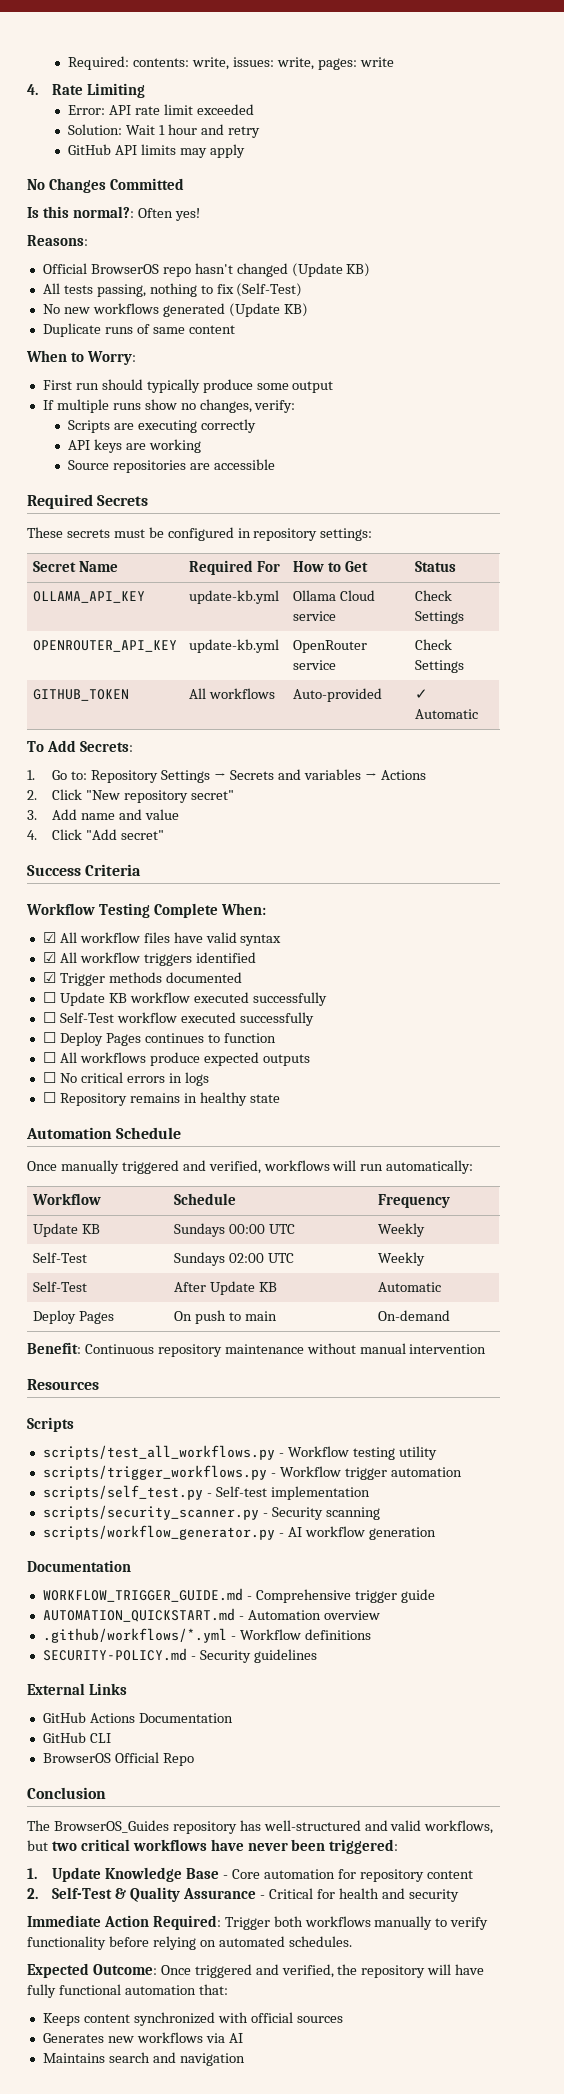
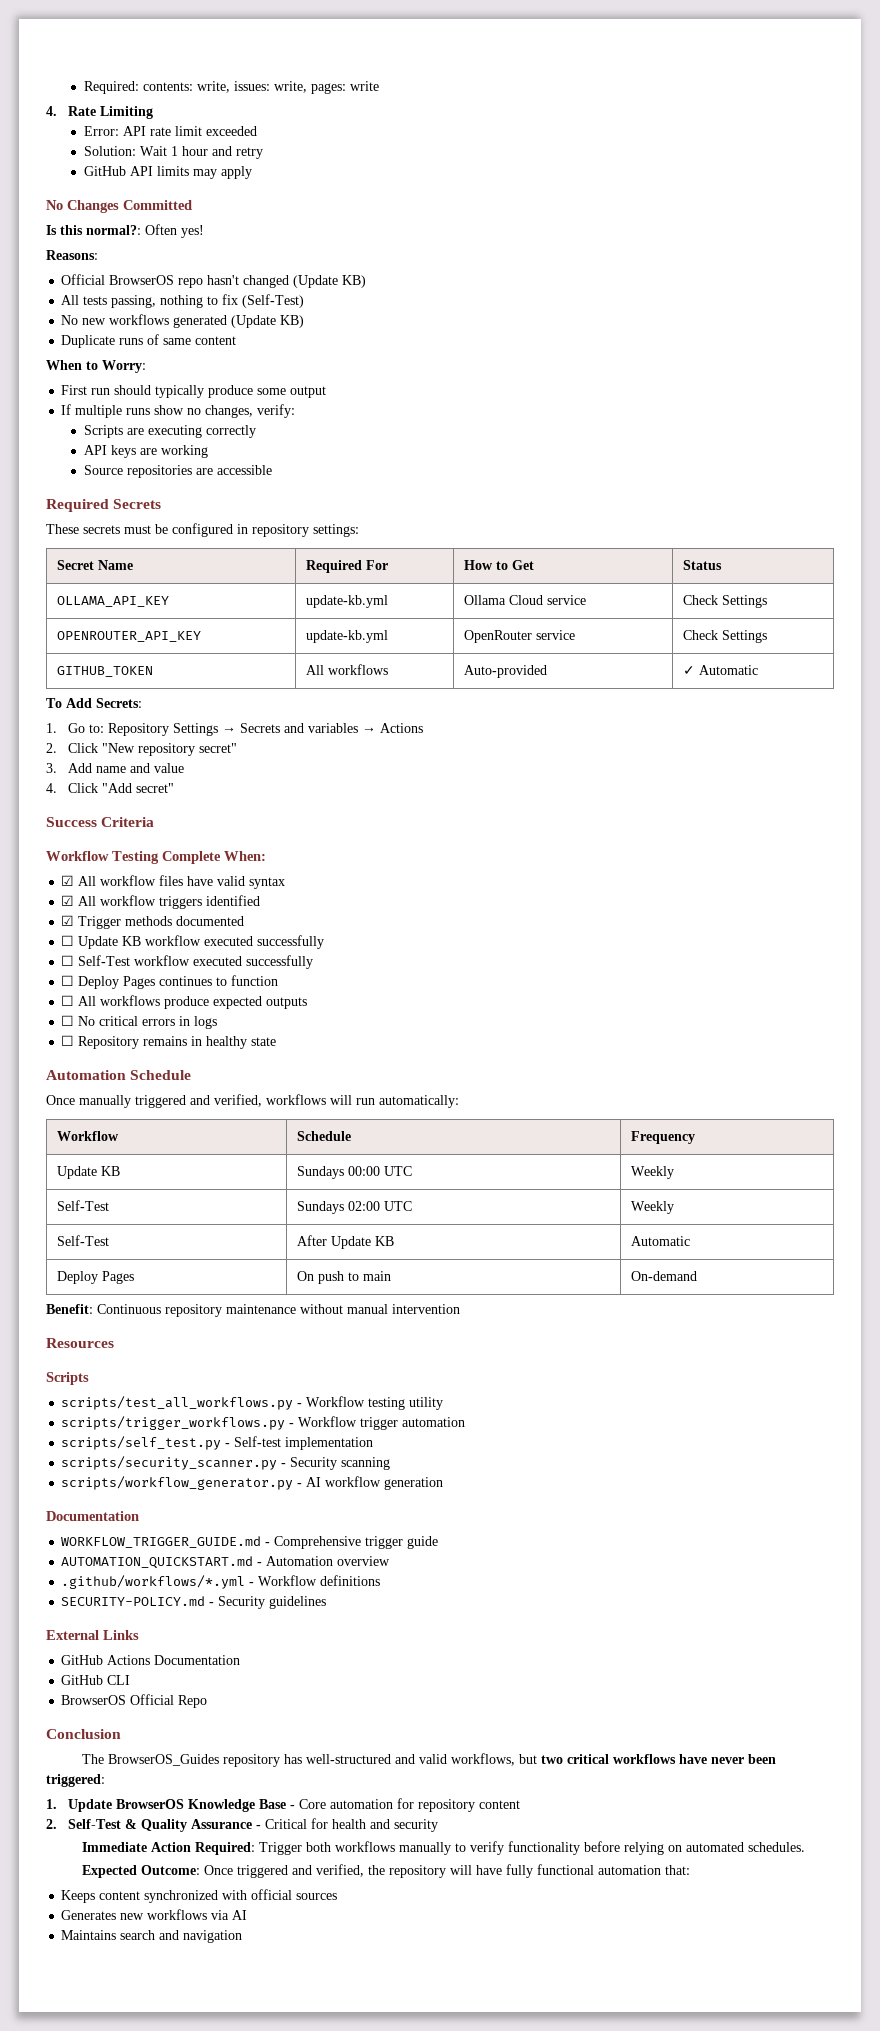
- 1. Update Knowledge Base - Core automation for repository content
+ 1. Update BrowserOS Knowledge Base - Core automation for repository content

